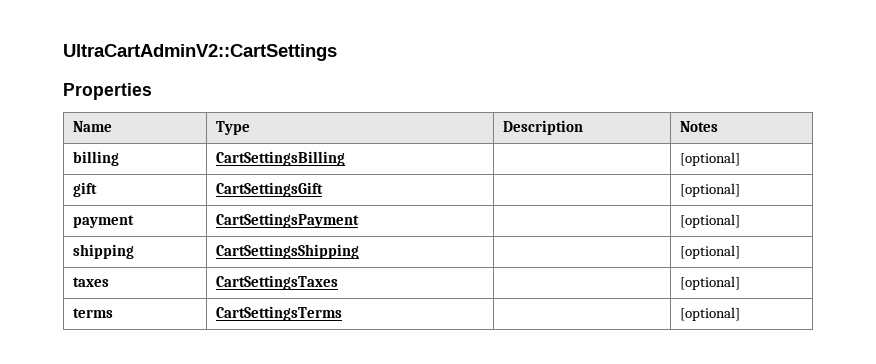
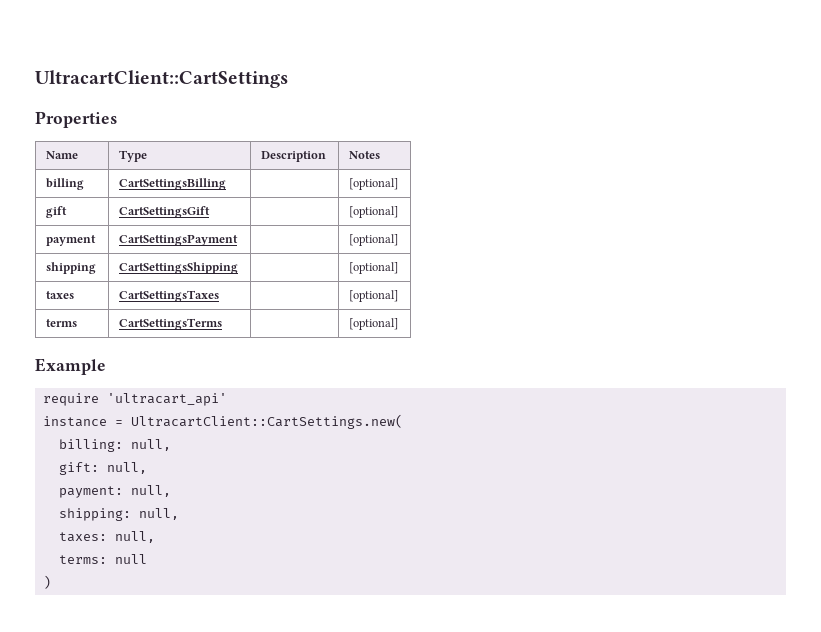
- UltraCartAdminV2::CartSettings
+ UltracartClient::CartSettings
+ Example
+ require 'ultracart_api'
+ instance = UltracartClient::CartSettings.new(
+ billing: null,
+ gift: null,
+ payment: null,
+ shipping: null,
+ taxes: null,
+ terms: null
+ )

